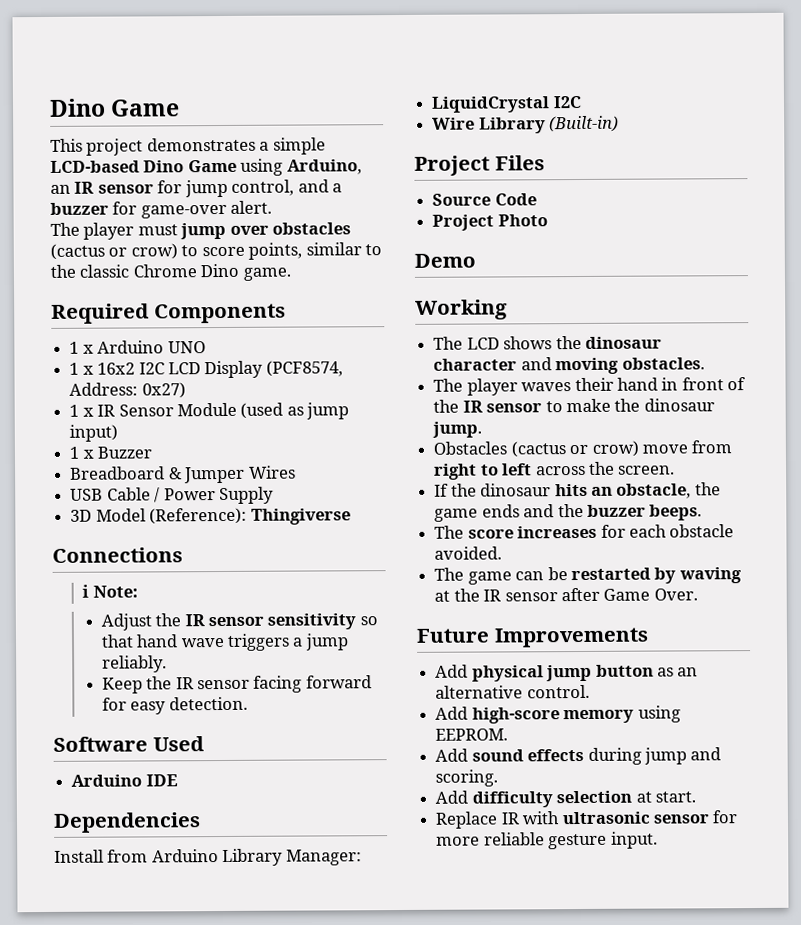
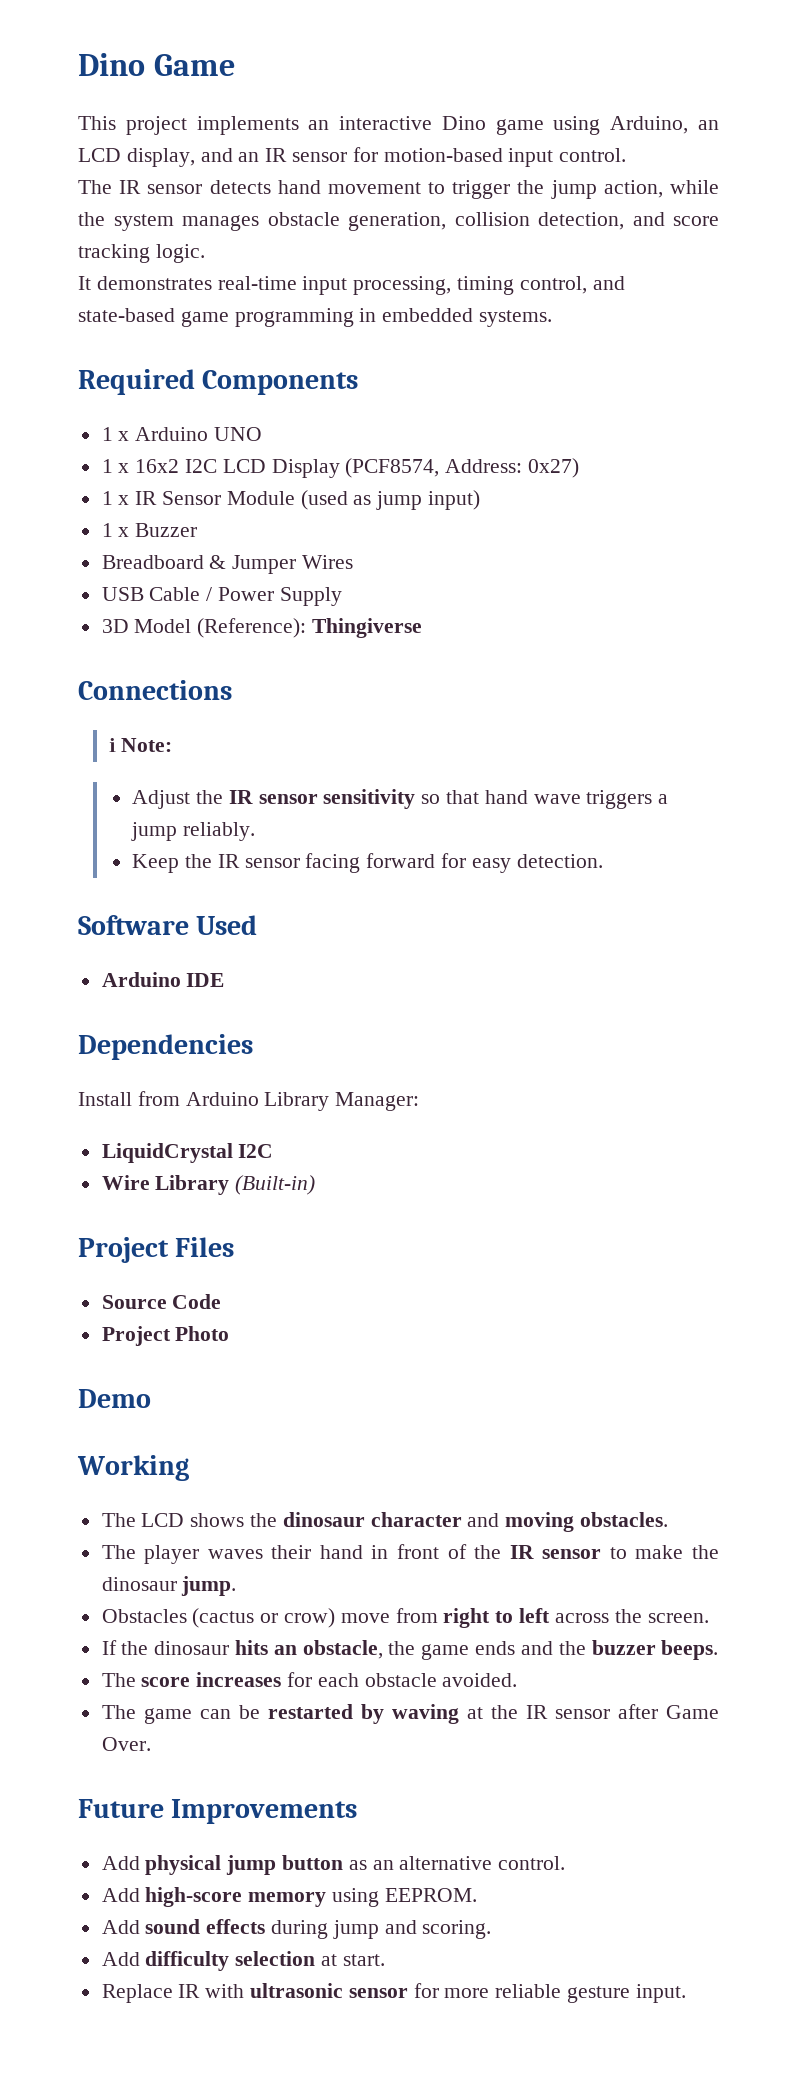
- This project demonstrates a simple LCD-based Dino Game using Arduino, an IR sensor for jump control, and a buzzer for game-over alert.
- The player must jump over obstacles (cactus or crow) to score points, similar to the classic Chrome Dino game.
+ This project implements an interactive Dino game using Arduino, an LCD display, and an IR sensor for motion-based input control.
+ The IR sensor detects hand movement to trigger the jump action, while the system manages obstacle generation, collision detection, and score tracking logic.
+ It demonstrates real-time input processing, timing control, and state-based game programming in embedded systems.

